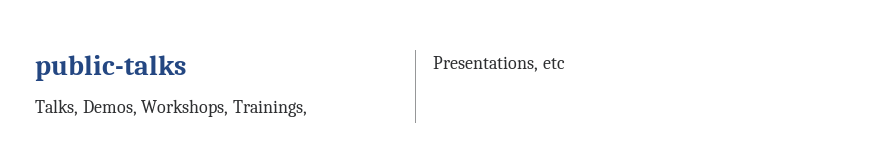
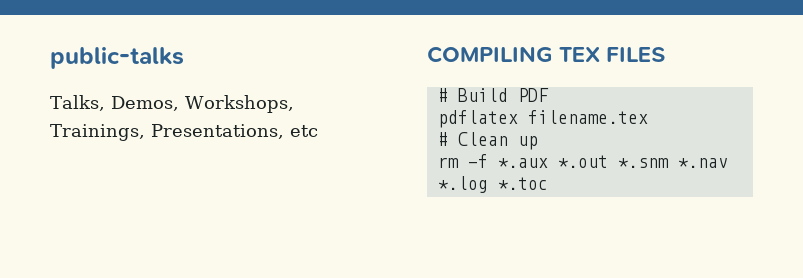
+ COMPILING TEX FILES
+ # Build PDF
+ pdflatex filename.tex
+ # Clean up
+ rm -f *.aux *.out *.snm *.nav *.log *.toc

